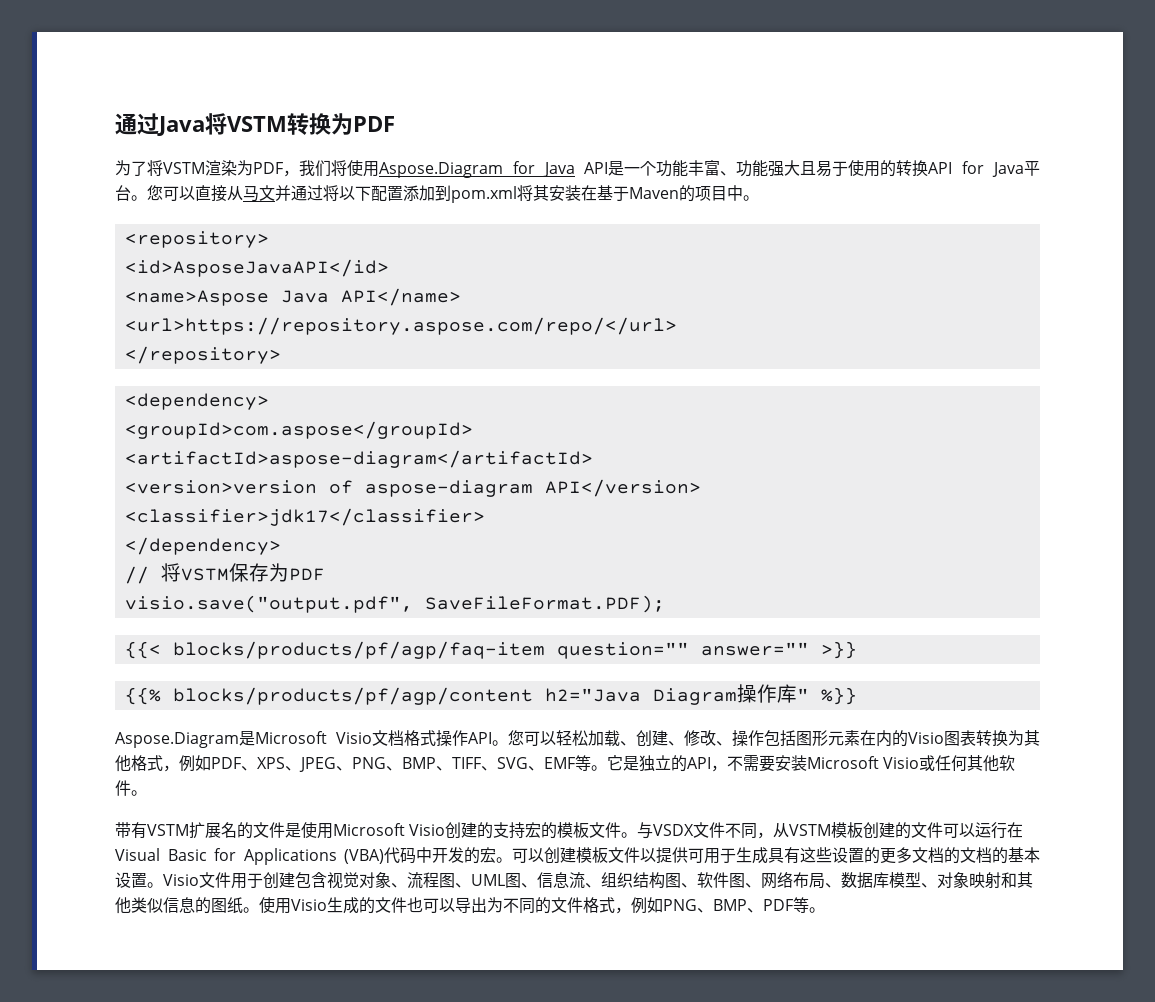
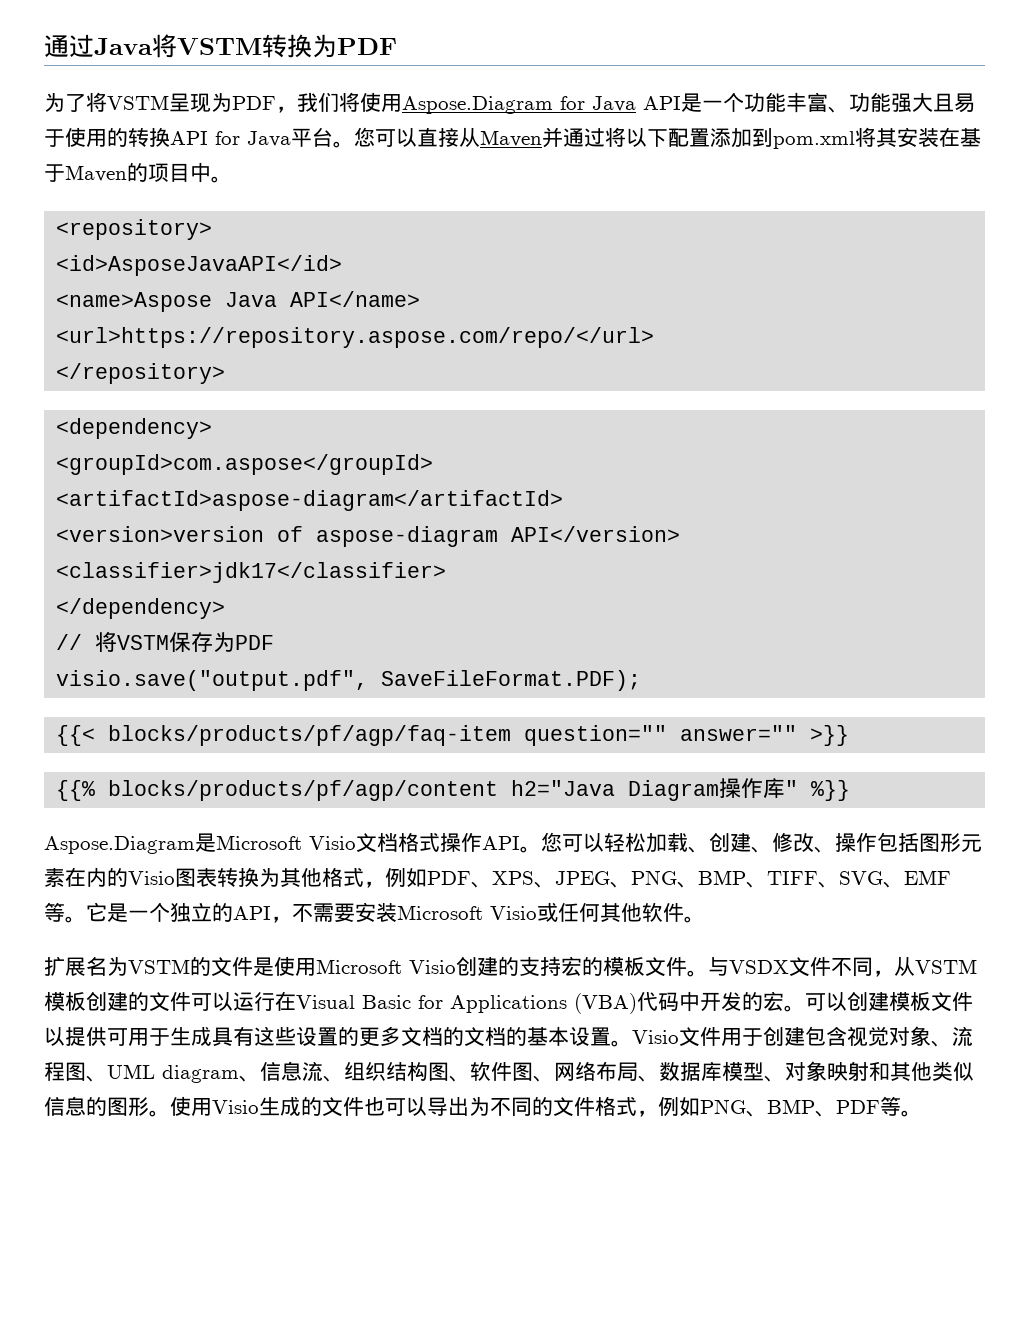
- 为了将VSTM渲染为PDF，我们将使用Aspose.Diagram for Java API是一个功能丰富、功能强大且易于使用的转换API for Java平台。
+ 为了将VSTM呈现为PDF，我们将使用Aspose.Diagram for Java API是一个功能丰富、功能强大且易于使用的转换API for Java平台。
- 您可以直接从马文并通过将以下配置添加到pom.xml将其安装在基于Maven的项目中。
+ 您可以直接从Maven并通过将以下配置添加到pom.xml将其安装在基于Maven的项目中。
- 它是独立的API，不需要安装Microsoft Visio或任何其他软件。
+ 它是一个独立的API，不需要安装Microsoft Visio或任何其他软件。
- 带有VSTM扩展名的文件是使用Microsoft Visio创建的支持宏的模板文件。
+ 扩展名为VSTM的文件是使用Microsoft Visio创建的支持宏的模板文件。
- Visio文件用于创建包含视觉对象、流程图、UML图、信息流、组织结构图、软件图、网络布局、数据库模型、对象映射和其他类似信息的图纸。
+ Visio文件用于创建包含视觉对象、流程图、UML diagram、信息流、组织结构图、软件图、网络布局、数据库模型、对象映射和其他类似信息的图形。

